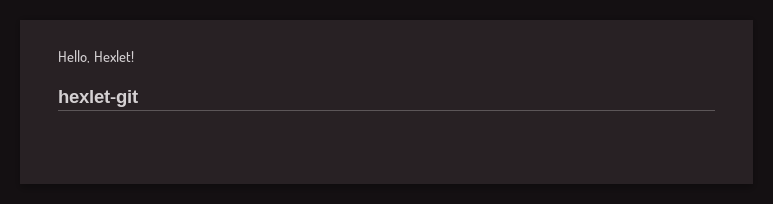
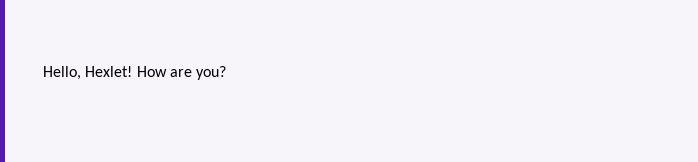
- Hello, Hexlet!
- hexlet-git
+ Hello, Hexlet! How are you?

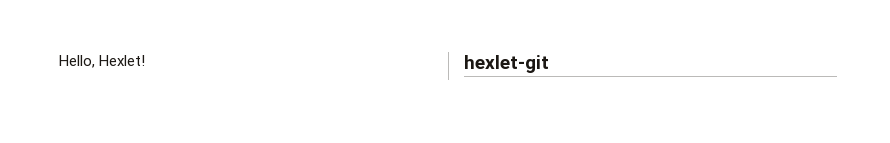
- Hello, Hexlet! How are you?
+ Hello, Hexlet!
+ hexlet-git

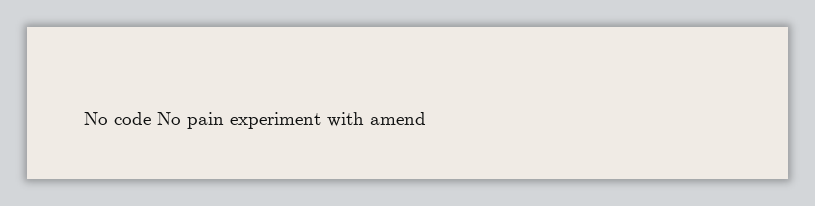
- Hello, Hexlet!
- hexlet-git
+ No code No pain experiment with amend

